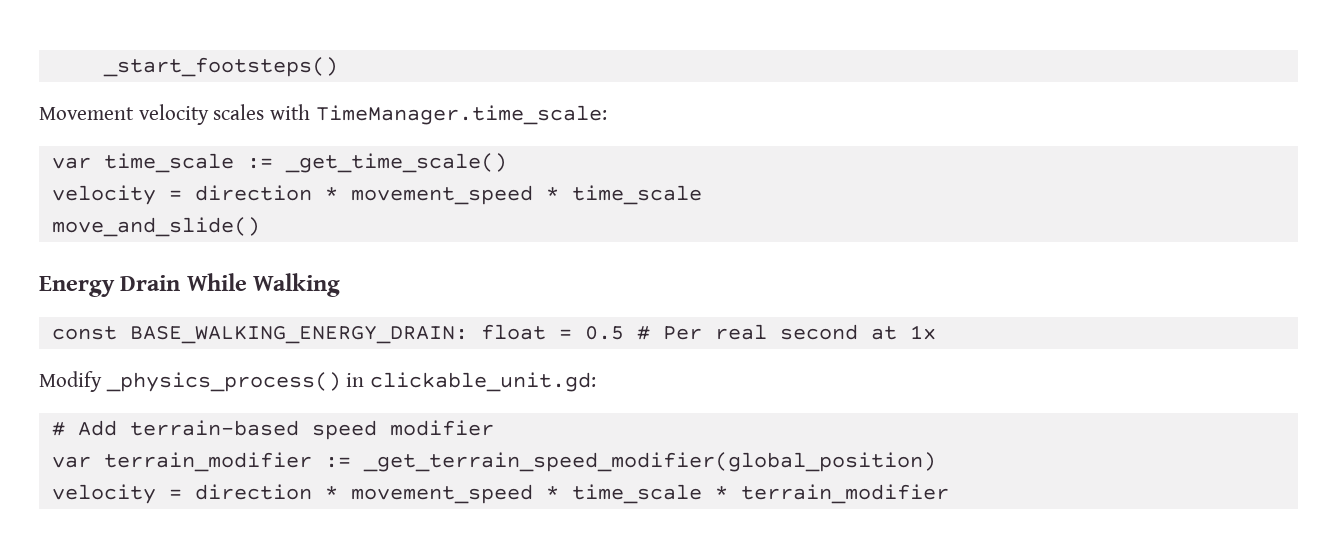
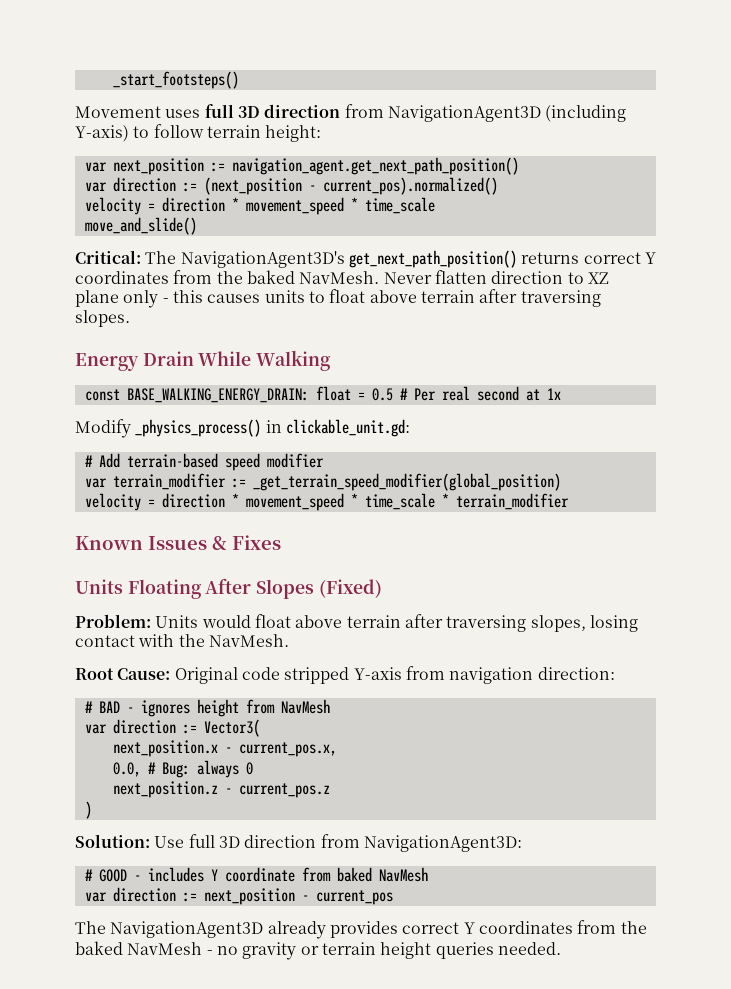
- Movement velocity scales with TimeManager.time_scale:
- var time_scale := _get_time_scale()
+ Movement uses full 3D direction from NavigationAgent3D (including Y-axis) to follow terrain height:
+ var next_position := navigation_agent.get_next_path_position()
+ var direction := (next_position - current_pos).normalized()
+ Critical: The NavigationAgent3D's get_next_path_position() returns correct Y coordinates from the baked NavMesh. Never flatten direction to XZ plane only - this causes units to float above terrain after traversing slopes.
+ Known Issues & Fixes
+ Units Floating After Slopes (Fixed)
+ Problem: Units would float above terrain after traversing slopes, losing contact with the NavMesh.
+ Root Cause: Original code stripped Y-axis from navigation direction:
+ # BAD - ignores height from NavMesh
+ var direction := Vector3(
+ next_position.x - current_pos.x,
+ 0.0, # Bug: always 0
+ next_position.z - current_pos.z
+ )
+ Solution: Use full 3D direction from NavigationAgent3D:
+ # GOOD - includes Y coordinate from baked NavMesh
+ var direction := next_position - current_pos
+ The NavigationAgent3D already provides correct Y coordinates from the baked NavMesh - no gravity or terrain height queries needed.

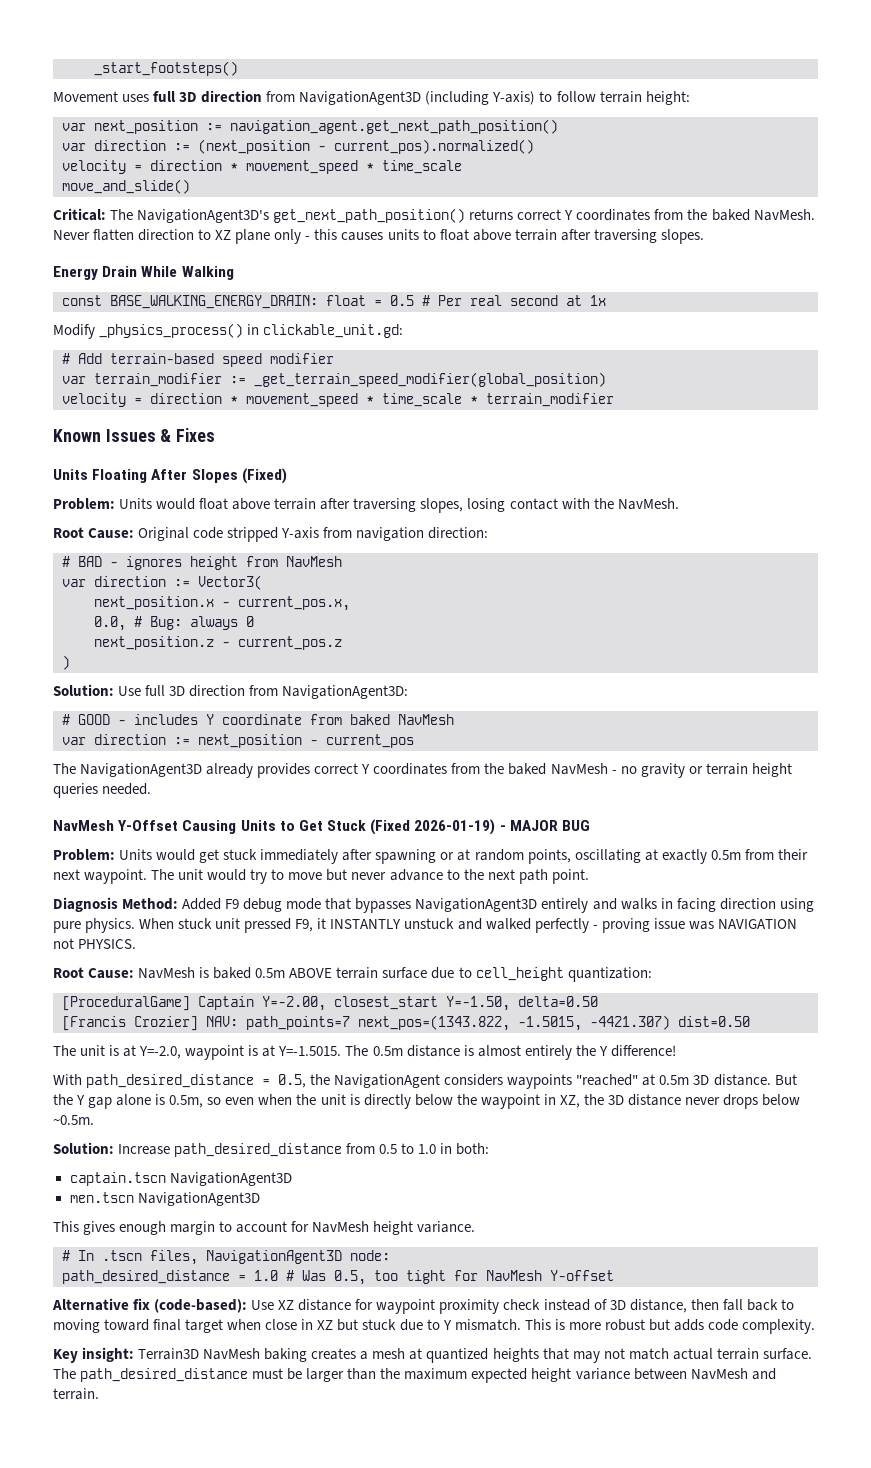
+ NavMesh Y-Offset Causing Units to Get Stuck (Fixed 2026-01-19) - MAJOR BUG
+ Problem: Units would get stuck immediately after spawning or at random points, oscillating at exactly 0.5m from their next waypoint. The unit would try to move but never advance to the next path point.
+ Diagnosis Method: Added F9 debug mode that bypasses NavigationAgent3D entirely and walks in facing direction using pure physics. When stuck unit pressed F9, it INSTANTLY unstuck and walked perfectly - proving issue was NAVIGATION not PHYSICS.
+ Root Cause: NavMesh is baked 0.5m ABOVE terrain surface due to cell_height quantization:
+ [ProceduralGame] Captain Y=-2.00, closest_start Y=-1.50, delta=0.50
+ [Francis Crozier] NAV: path_points=7 next_pos=(1343.822, -1.5015, -4421.307) dist=0.50
+ The unit is at Y=-2.0, waypoint is at Y=-1.5015. The 0.5m distance is almost entirely the Y difference!
+ With path_desired_distance = 0.5, the NavigationAgent considers waypoints "reached" at 0.5m 3D distance. But the Y gap alone is 0.5m, so even when the unit is directly below the waypoint in XZ, the 3D distance never drops below ~0.5m.
+ Solution: Increase path_desired_distance from 0.5 to 1.0 in both:
+ captain.tscn NavigationAgent3D
+ men.tscn NavigationAgent3D
+ This gives enough margin to account for NavMesh height variance.
+ # In .tscn files, NavigationAgent3D node:
+ path_desired_distance = 1.0 # Was 0.5, too tight for NavMesh Y-offset
+ Alternative fix (code-based): Use XZ distance for waypoint proximity check instead of 3D distance, then fall back to moving toward final target when close in XZ but stuck due to Y mismatch. This is more robust but adds code complexity.
+ Key insight: Terrain3D NavMesh baking creates a mesh at quantized heights that may not match actual terrain surface. The path_desired_distance must be larger than the maximum expected height variance between NavMesh and terrain.

